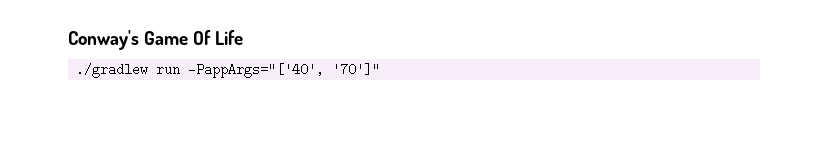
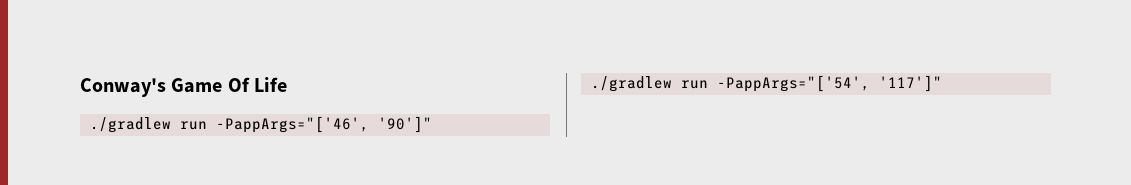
- ./gradlew run -PappArgs="['40', '70']"
+ ./gradlew run -PappArgs="['46', '90']"
+ ./gradlew run -PappArgs="['54', '117']"

